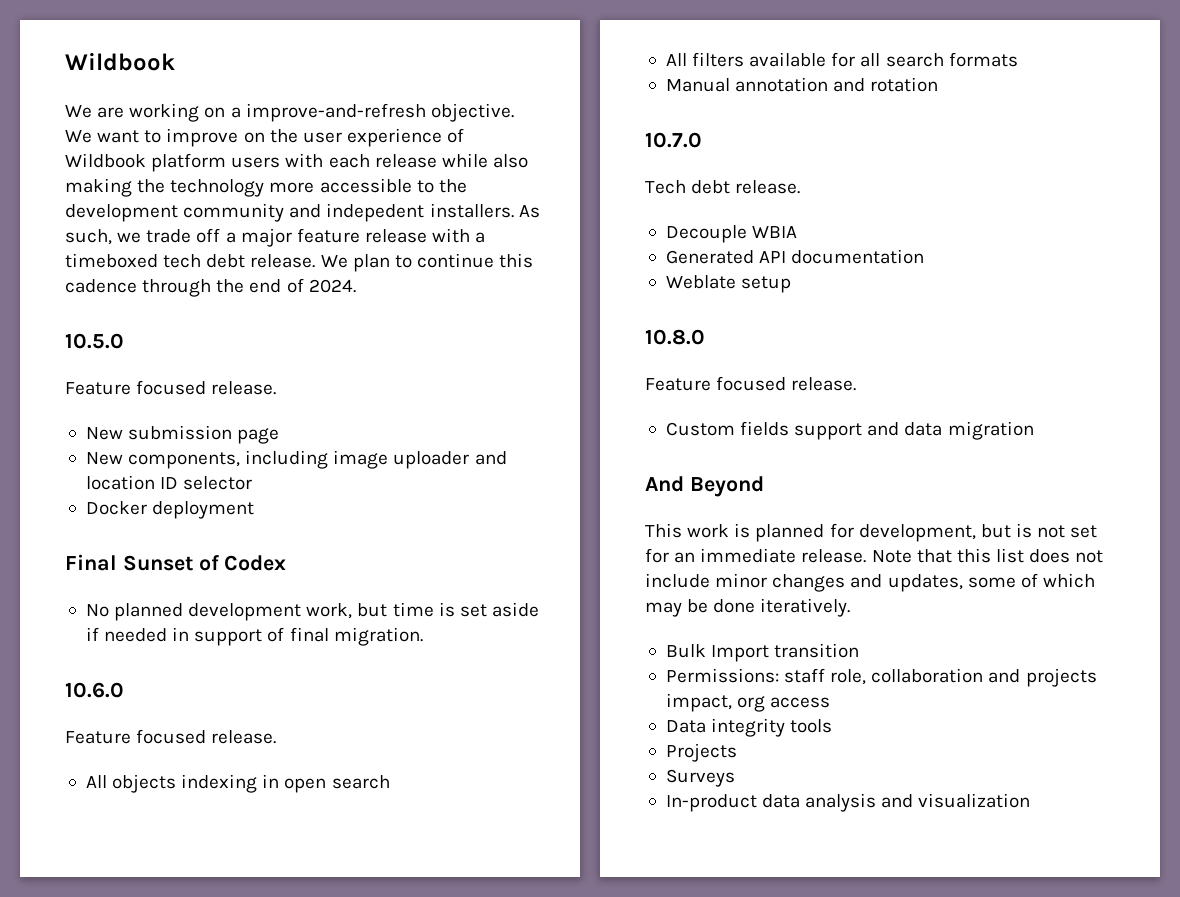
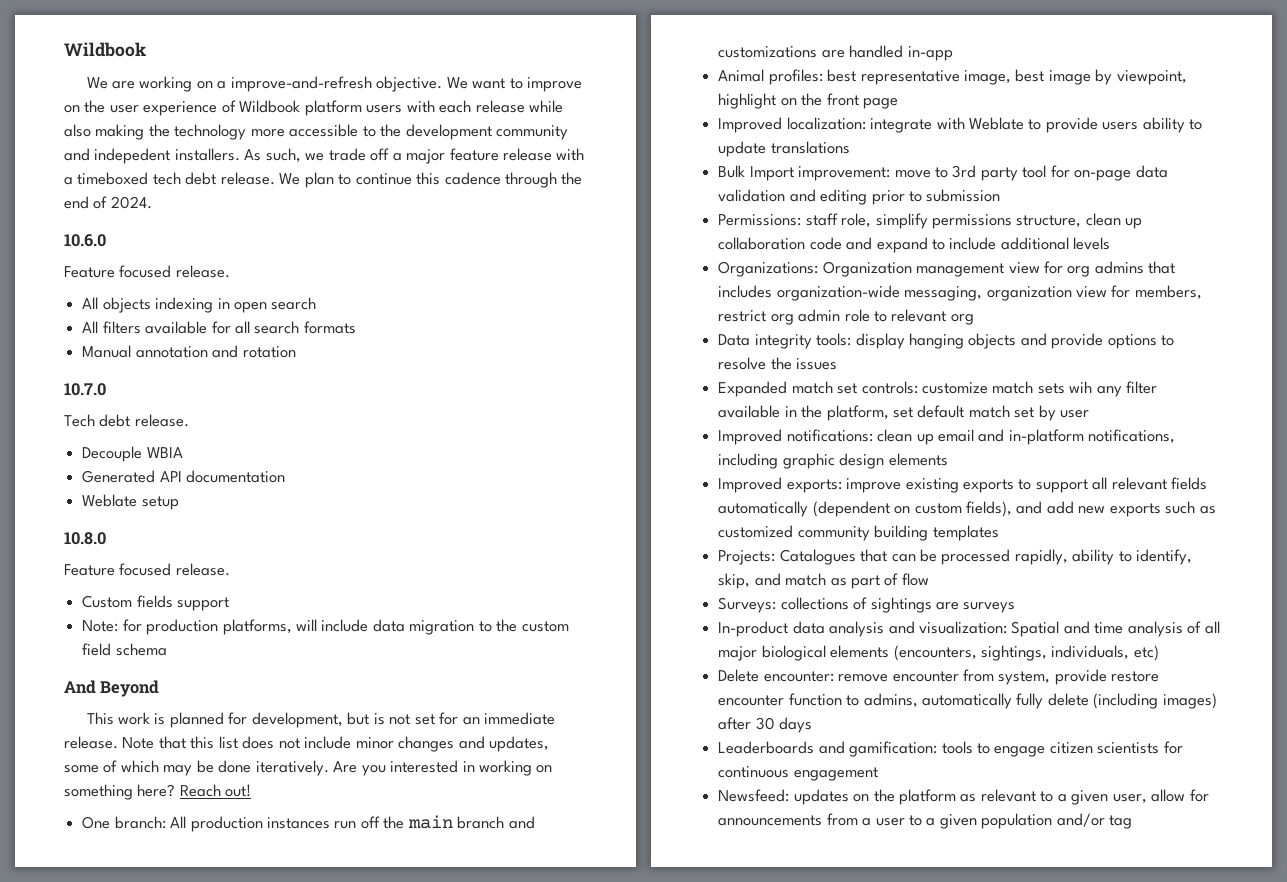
- 10.5.0
- Feature focused release.
- New submission page
- New components, including image uploader and location ID selector
- Docker deployment
- Final Sunset of Codex
- No planned development work, but time is set aside if needed in support of final migration.
- Custom fields support and data migration
+ Custom fields support
+ Note: for production platforms, will include data migration to the custom field schema
- Note that this list does not include minor changes and updates, some of which may be done iteratively.
- Bulk Import transition
- Permissions: staff role, collaboration and projects impact, org access
- Data integrity tools
- Projects
- Surveys
- In-product data analysis and visualization
+ Note that this list does not include minor changes and updates, some of which may be done iteratively. Are you interested in working on something here? Reach out!
+ One branch: All production instances run off the main branch and customizations are handled in-app
+ Animal profiles: best representative image, best image by viewpoint, highlight on the front page
+ Improved localization: integrate with Weblate to provide users ability to update translations
+ Bulk Import improvement: move to 3rd party tool for on-page data validation and editing prior to submission
+ Permissions: staff role, simplify permissions structure, clean up collaboration code and expand to include additional levels
+ Organizations: Organization management view for org admins that includes organization-wide messaging, organization view for members, restrict org admin role to relevant org
+ Data integrity tools: display hanging objects and provide options to resolve the issues
+ Expanded match set controls: customize match sets wih any filter available in the platform, set default match set by user
+ Improved notifications: clean up email and in-platform notifications, including graphic design elements
+ Improved exports: improve existing exports to support all relevant fields automatically (dependent on custom fields), and add new exports such as customized community building templates
+ Projects: Catalogues that can be processed rapidly, ability to identify, skip, and match as part of flow
+ Surveys: collections of sightings are surveys
+ In-product data analysis and visualization: Spatial and time analysis of all major biological elements (encounters, sightings, individuals, etc)
+ Delete encounter: remove encounter from system, provide restore encounter function to admins, automatically fully delete (including images) after 30 days
+ Leaderboards and gamification: tools to engage citizen scientists for continuous engagement
+ Newsfeed: updates on the platform as relevant to a given user, allow for announcements from a user to a given population and/or tag

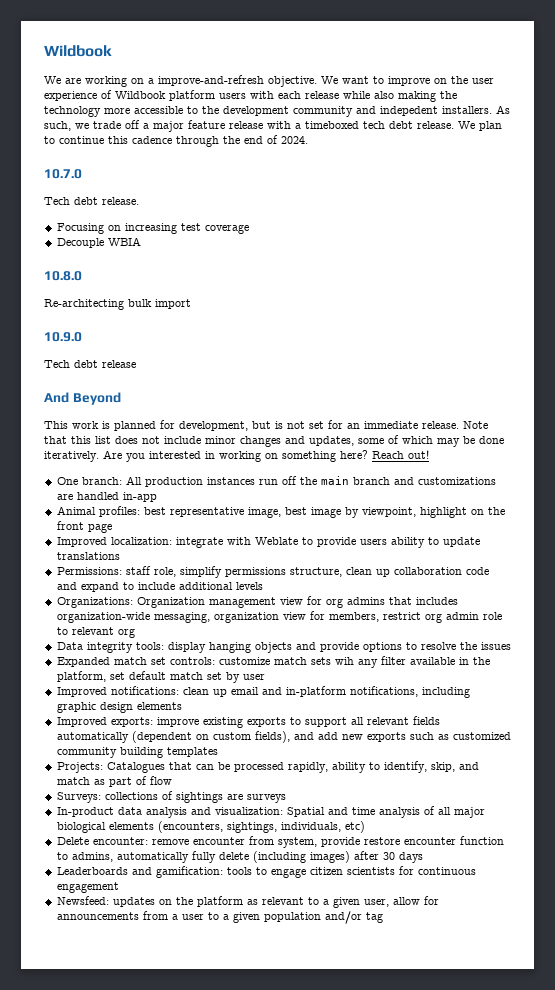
- 10.6.0
- Feature focused release.
- All objects indexing in open search
- All filters available for all search formats
- Manual annotation and rotation
  10.7.0
  Tech debt release.
+ Focusing on increasing test coverage
  Decouple WBIA
- Generated API documentation
- Weblate setup
  10.8.0
- Feature focused release.
- Custom fields support
- Note: for production platforms, will include data migration to the custom field schema
+ Re-architecting bulk import
+ 10.9.0
+ Tech debt release
- Bulk Import improvement: move to 3rd party tool for on-page data validation and editing prior to submission

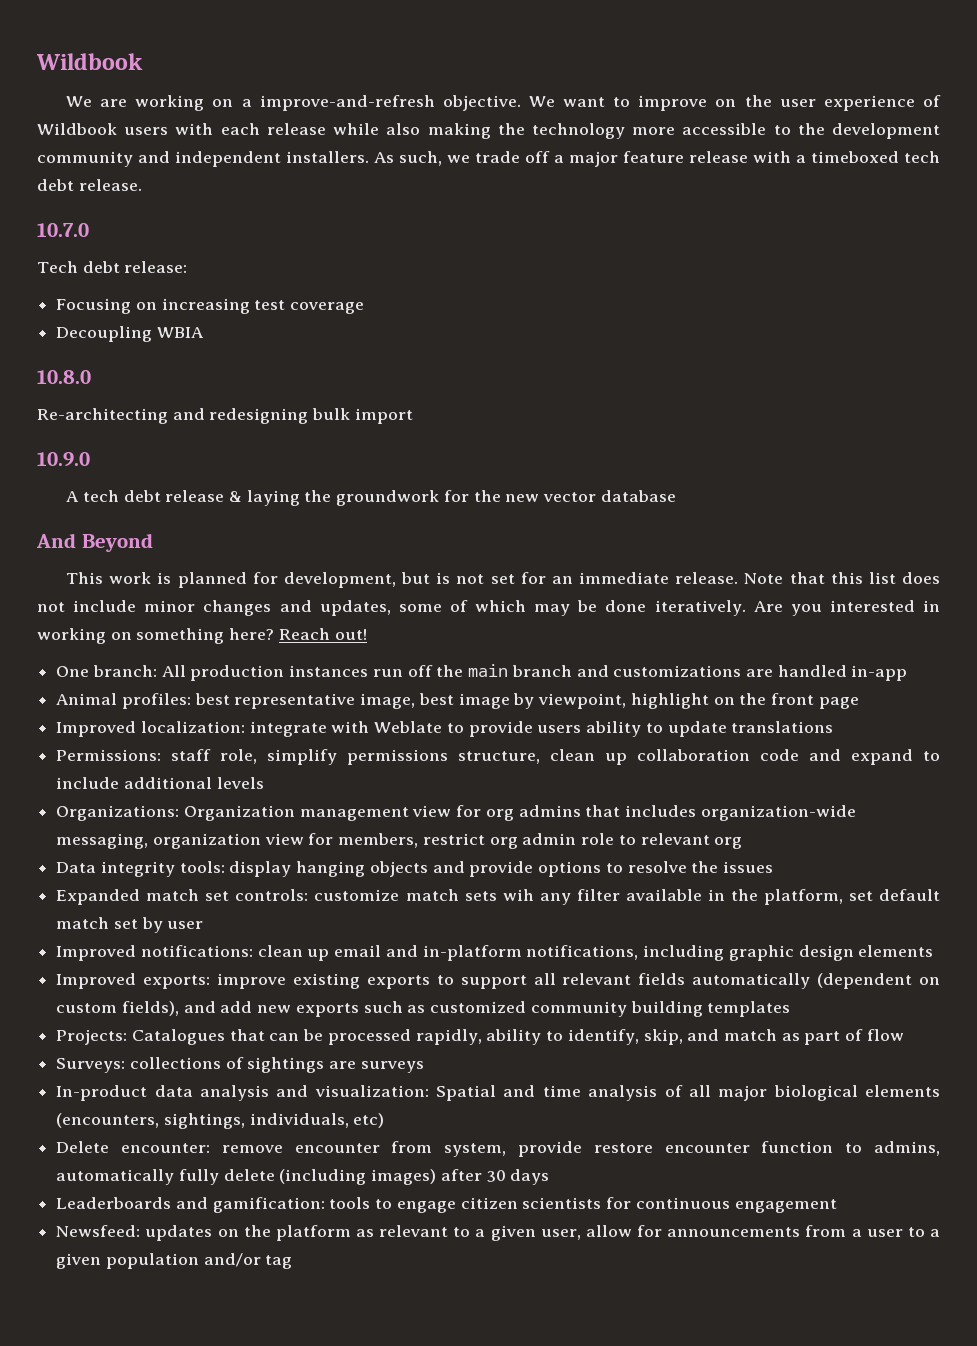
- We want to improve on the user experience of Wildbook platform users with each release while also making the technology more accessible to the development community and indepedent installers.
+ We want to improve on the user experience of Wildbook users with each release while also making the technology more accessible to the development community and independent installers.
- We plan to continue this cadence through the end of 2024.
- Tech debt release.
+ Tech debt release:
- Decouple WBIA
+ Decoupling WBIA
- Re-architecting bulk import
+ Re-architecting and redesigning bulk import
- Tech debt release
+ A tech debt release & laying the groundwork for the new vector database

